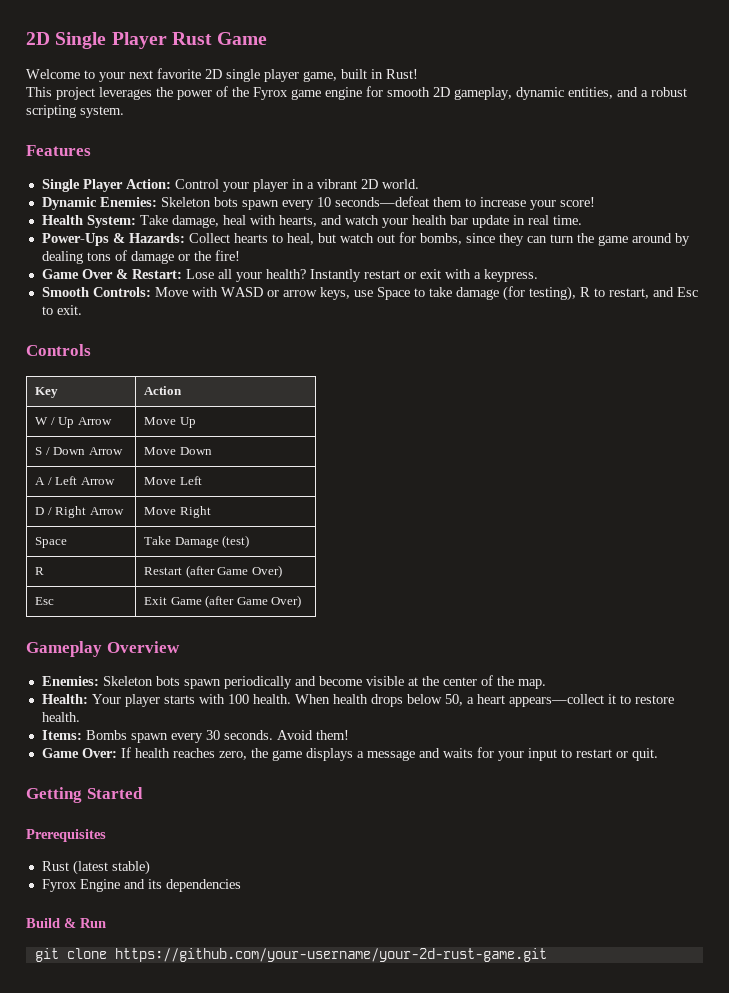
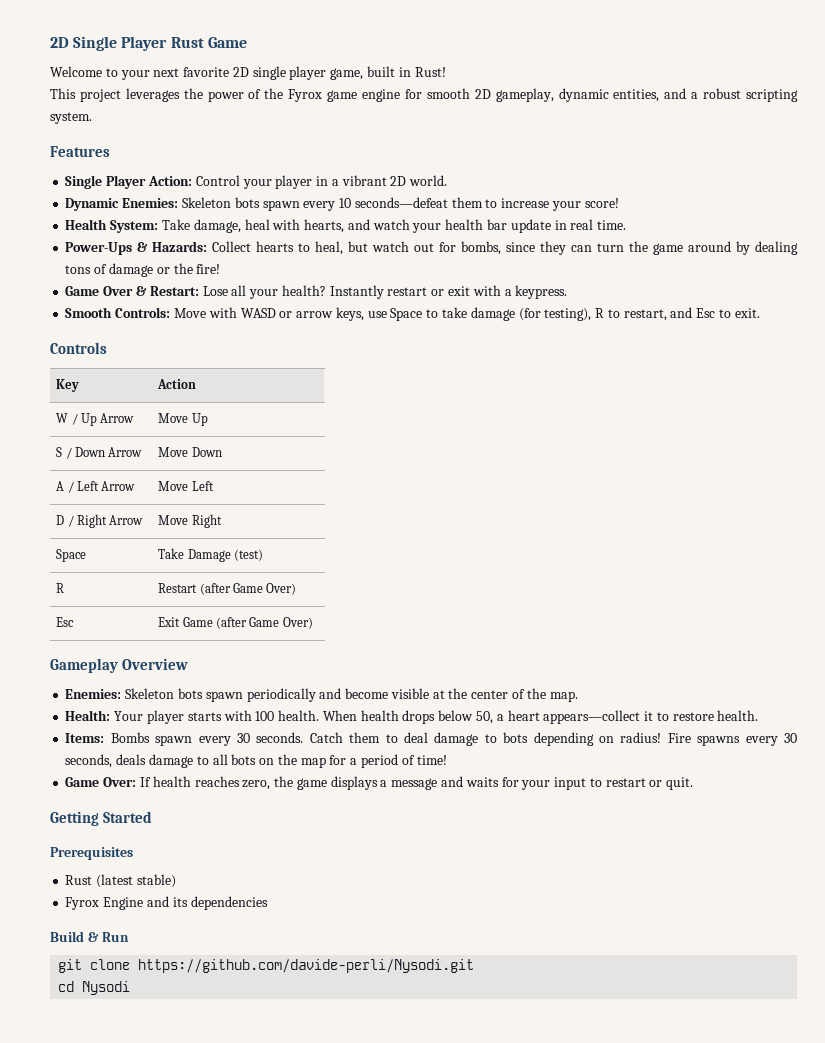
- Avoid them!
+ Catch them to deal damage to bots depending on radius! Fire spawns every 30 seconds, deals damage to all bots on the map for a period of time!
- git clone https://github.com/your-username/your-2d-rust-game.git
+ git clone https://github.com/davide-perli/Nysodi.git
+ cd Nysodi

